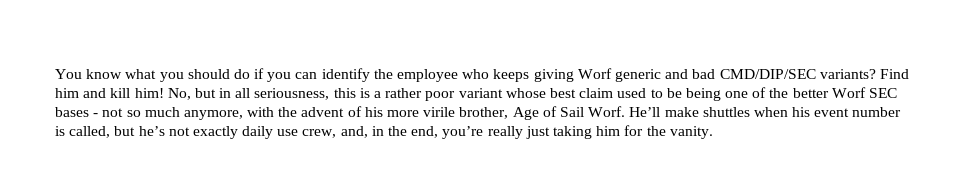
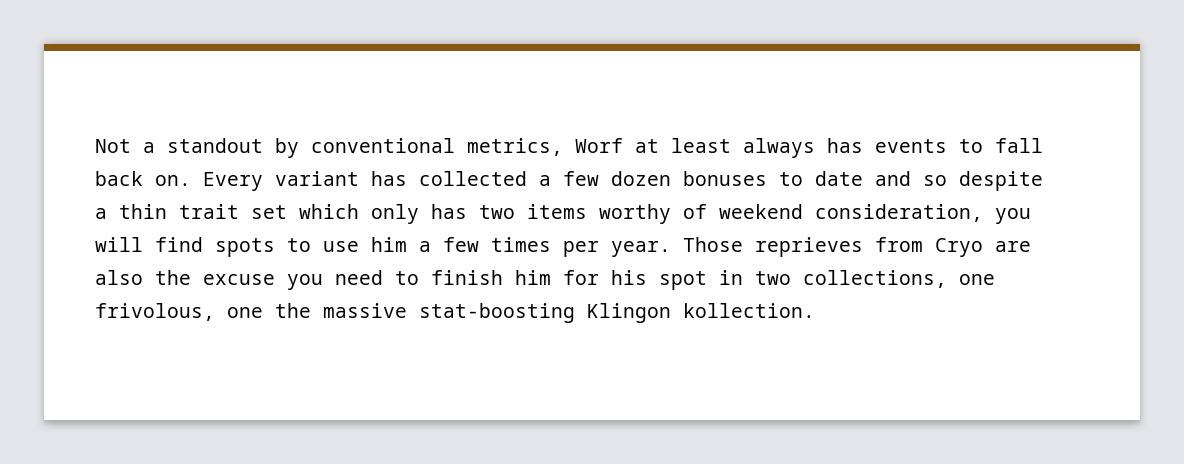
- You know what you should do if you can identify the employee who keeps giving Worf generic and bad CMD/DIP/SEC variants? Find him and kill him! No, but in all seriousness, this is a rather poor variant whose best claim used to be being one of the better Worf SEC bases - not so much anymore, with the advent of his more virile brother, Age of Sail Worf. He’ll make shuttles when his event number is called, but he’s not exactly daily use crew, and, in the end, you’re really just taking him for the vanity.
+ Not a standout by conventional metrics, Worf at least always has events to fall back on. Every variant has collected a few dozen bonuses to date and so despite a thin trait set which only has two items worthy of weekend consideration, you will find spots to use him a few times per year. Those reprieves from Cryo are also the excuse you need to finish him for his spot in two collections, one frivolous, one the massive stat-boosting Klingon kollection.

